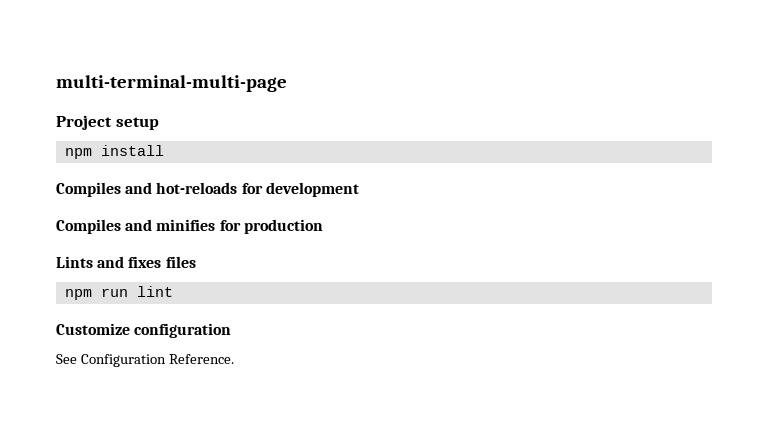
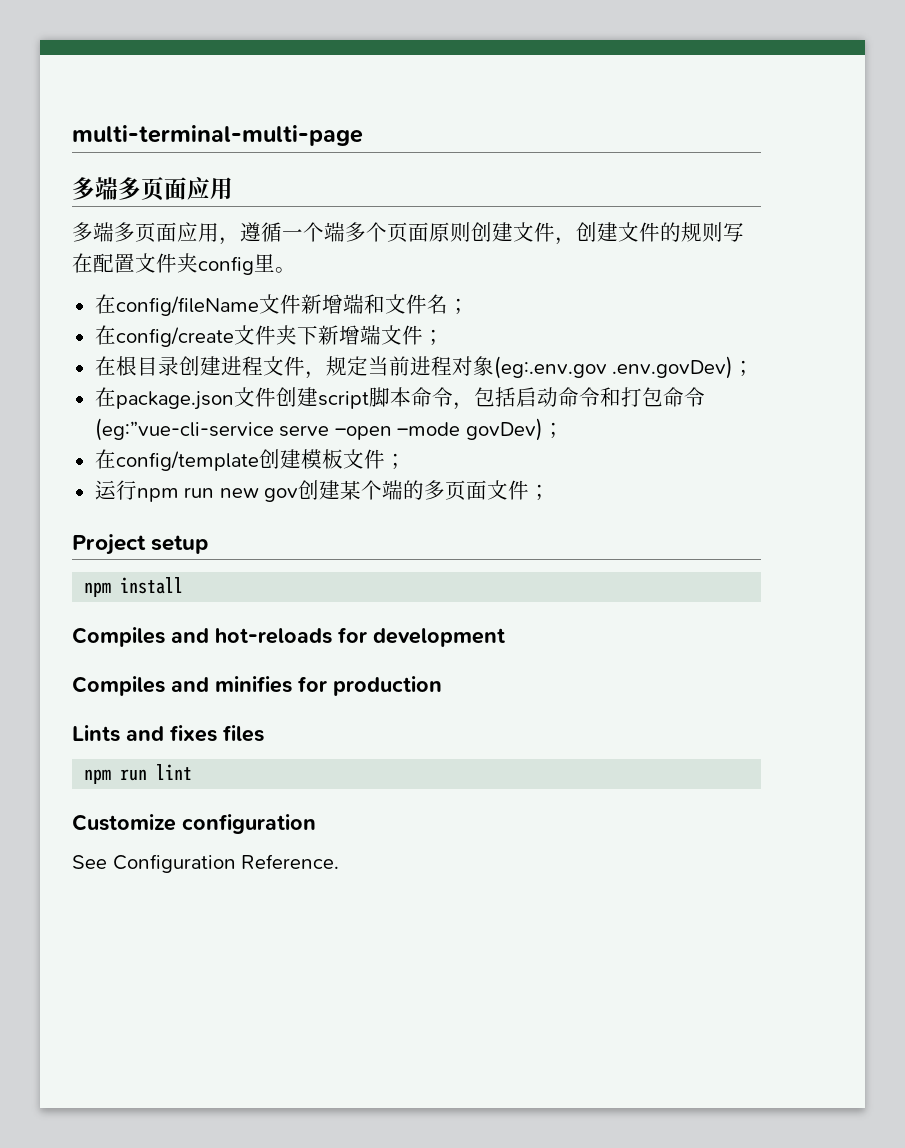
  multi-terminal-multi-page
+ 多端多页面应用
+ 多端多页面应用，遵循一个端多个页面原则创建文件，创建文件的规则写在配置文件夹config里。
+ 在config/fileName文件新增端和文件名；
+ 在config/create文件夹下新增端文件；
+ 在根目录创建进程文件，规定当前进程对象(eg:.env.gov .env.govDev)；
+ 在package.json文件创建script脚本命令，包括启动命令和打包命令(eg:”vue-cli-service serve –open –mode govDev)；
+ 在config/template创建模板文件；
+ 运行npm run new gov创建某个端的多页面文件；

